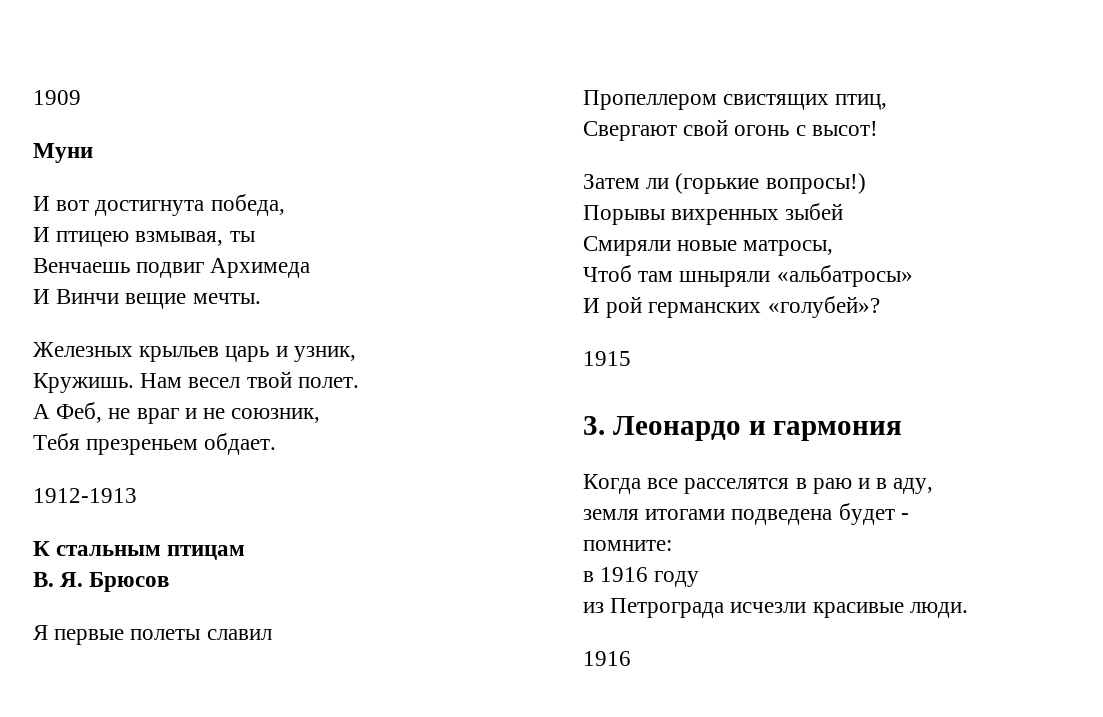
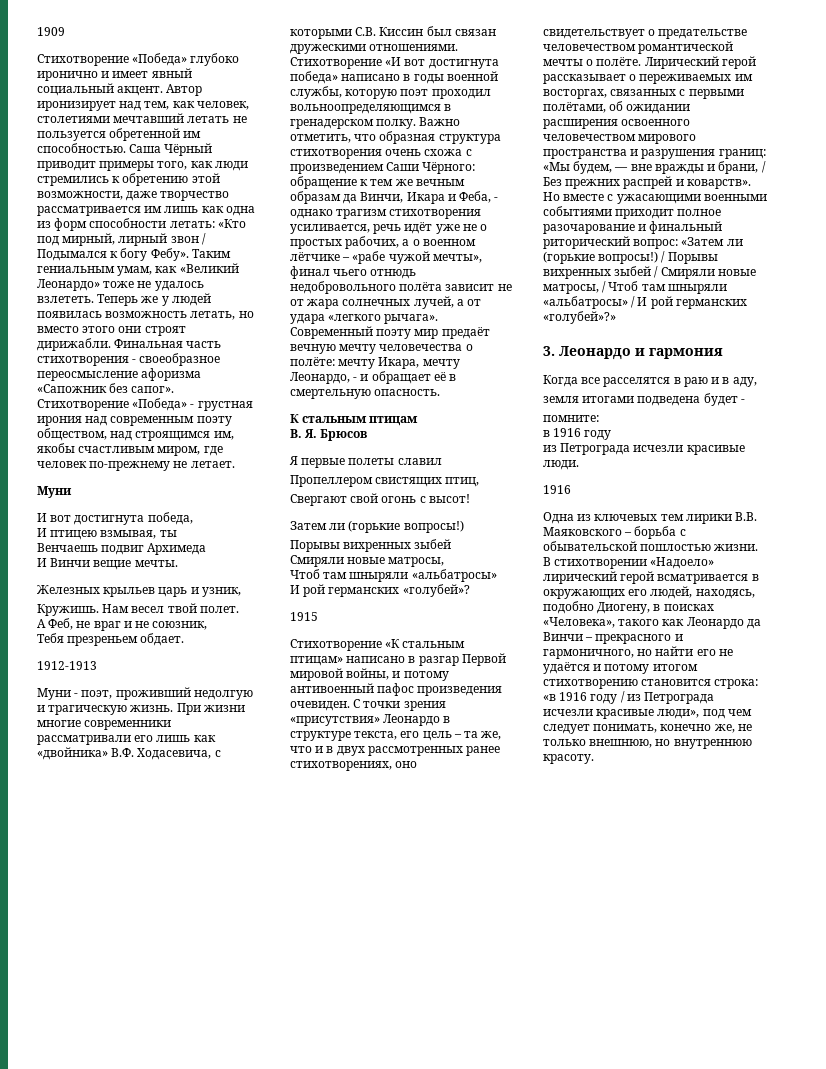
+ Стихотворение «Победа» глубоко иронично и имеет явный социальный акцент. Автор иронизирует над тем, как человек, столетиями мечтавший летать не пользуется обретенной им способностью. Саша Чёрный приводит примеры того, как люди стремились к обретению этой возможности, даже творчество рассматривается им лишь как одна из форм способности летать: «Кто под мирный, лирный звон / Подымался к богу Фебу». Таким гениальным умам, как «Великий Леонардо» тоже не удалось взлететь. Теперь же у людей появилась возможность летать, но вместо этого они строят дирижабли. Финальная часть стихотворения - своеобразное переосмысление афоризма «Сапожник без сапог». Стихотворение «Победа» - грустная ирония над современным поэту обществом, над строящимся им, якобы счастливым миром, где человек по-прежнему не летает.
+ Муни - поэт, проживший недолгую и трагическую жизнь. При жизни многие современники рассматривали его лишь как «двойника» В.Ф. Ходасевича, с которыми С.В. Киссин был связан дружескими отношениями. Стихотворение «И вот достигнута победа» написано в годы военной службы, которую поэт проходил вольноопределяющимся в гренадерском полку. Важно отметить, что образная структура стихотворения очень схожа с произведением Саши Чёрного: обращение к тем же вечным образам да Винчи, Икара и Феба, - однако трагизм стихотворения усиливается, речь идёт уже не о простых рабочих, а о военном лётчике – «рабе чужой мечты», финал чьего отнюдь недобровольного полёта зависит не от жара солнечных лучей, а от удара «легкого рычага». Современный поэту мир предаёт вечную мечту человечества о полёте: мечту Икара, мечту Леонардо, - и обращает её в смертельную опасность.
+ Стихотворение «К стальным птицам» написано в разгар Первой мировой войны, и потому антивоенный пафос произведения очевиден. С точки зрения «присутствия» Леонардо в структуре текста, его цель – та же, что и в двух рассмотренных ранее стихотворениях, оно свидетельствует о предательстве человечеством романтической мечты о полёте. Лирический герой рассказывает о переживаемых им восторгах, связанных с первыми полётами, об ожидании расширения освоенного человечеством мирового пространства и разрушения границ: «Мы будем, ― вне вражды и брани, / Без прежних распрей и коварств». Но вместе с ужасающими военными событиями приходит полное разочарование и финальный риторический вопрос: «Затем ли (горькие вопросы!) / Порывы вихренных зыбей / Смиряли новые матросы, / Чтоб там шныряли «альбатросы» / И рой германских «голубей»?»
+ Одна из ключевых тем лирики В.В. Маяковского – борьба с обывательской пошлостью жизни. В стихотворении «Надоело» лирический герой всматривается в окружающих его людей, находясь, подобно Диогену, в поисках «Человека», такого как Леонардо да Винчи – прекрасного и гармоничного, но найти его не удаётся и потому итогом стихотворению становится строка: «в 1916 году / из Петрограда исчезли красивые люди», под чем следует понимать, конечно же, не только внешнюю, но внутреннюю красоту.

